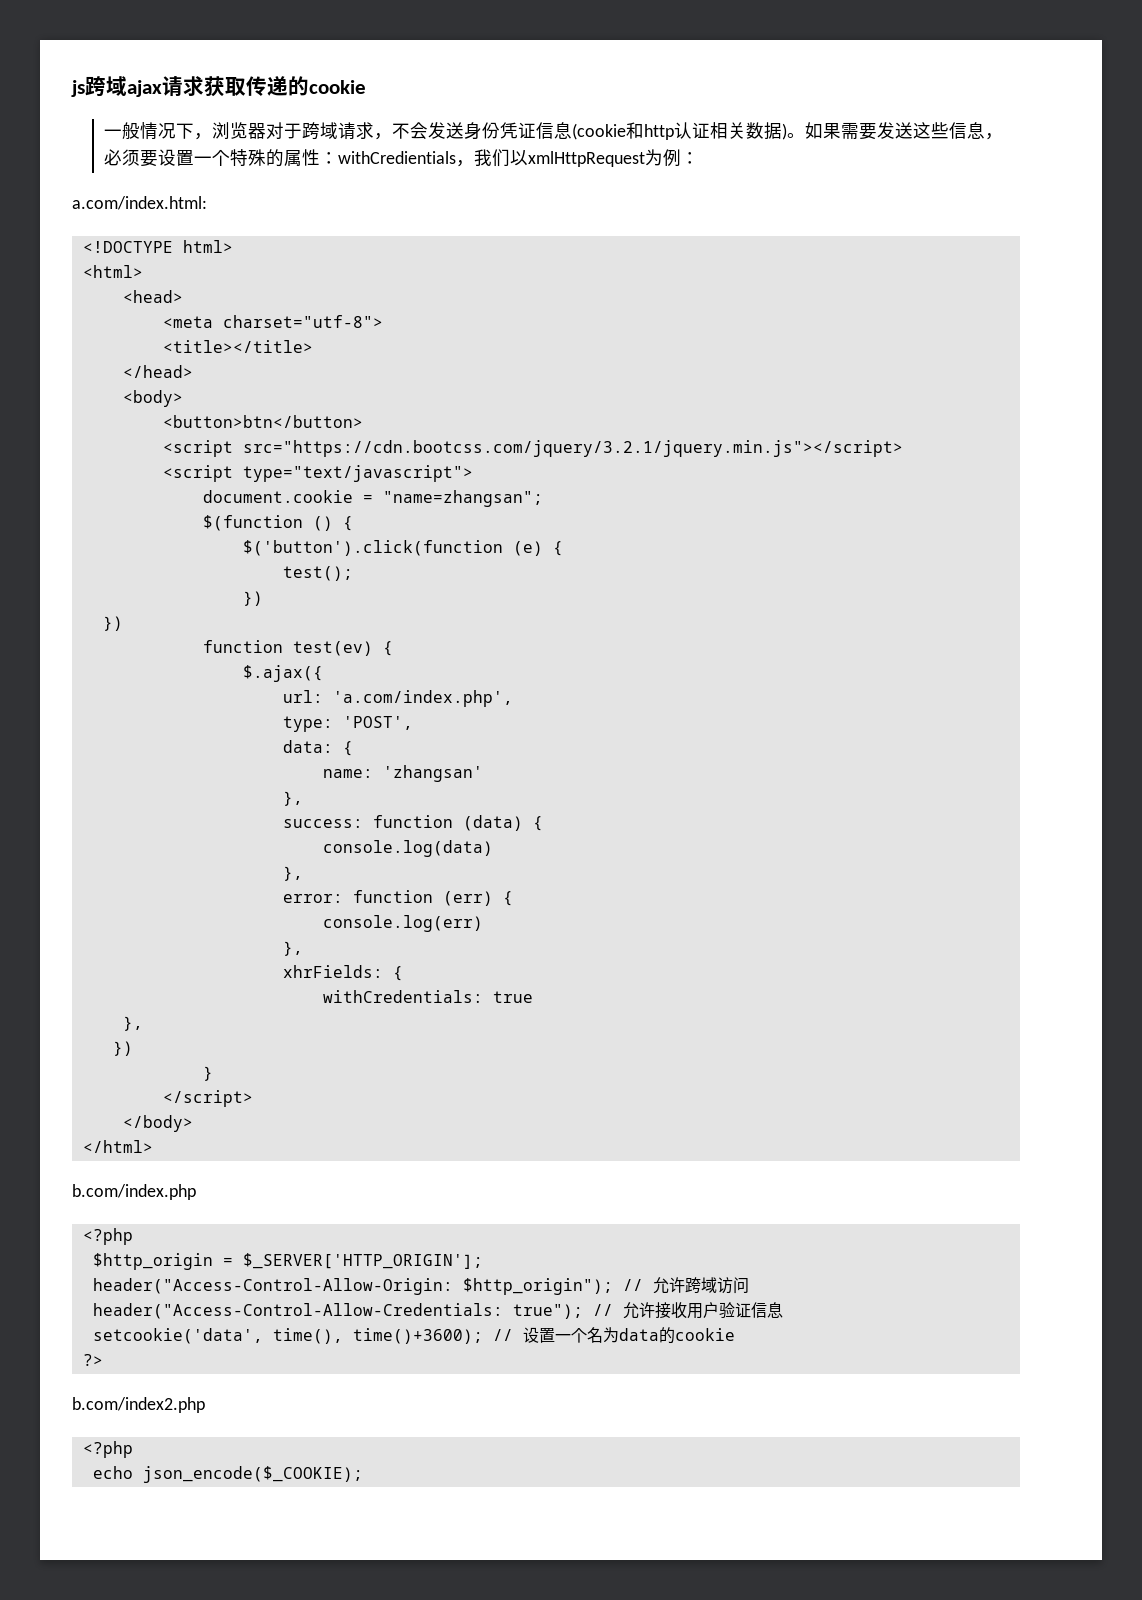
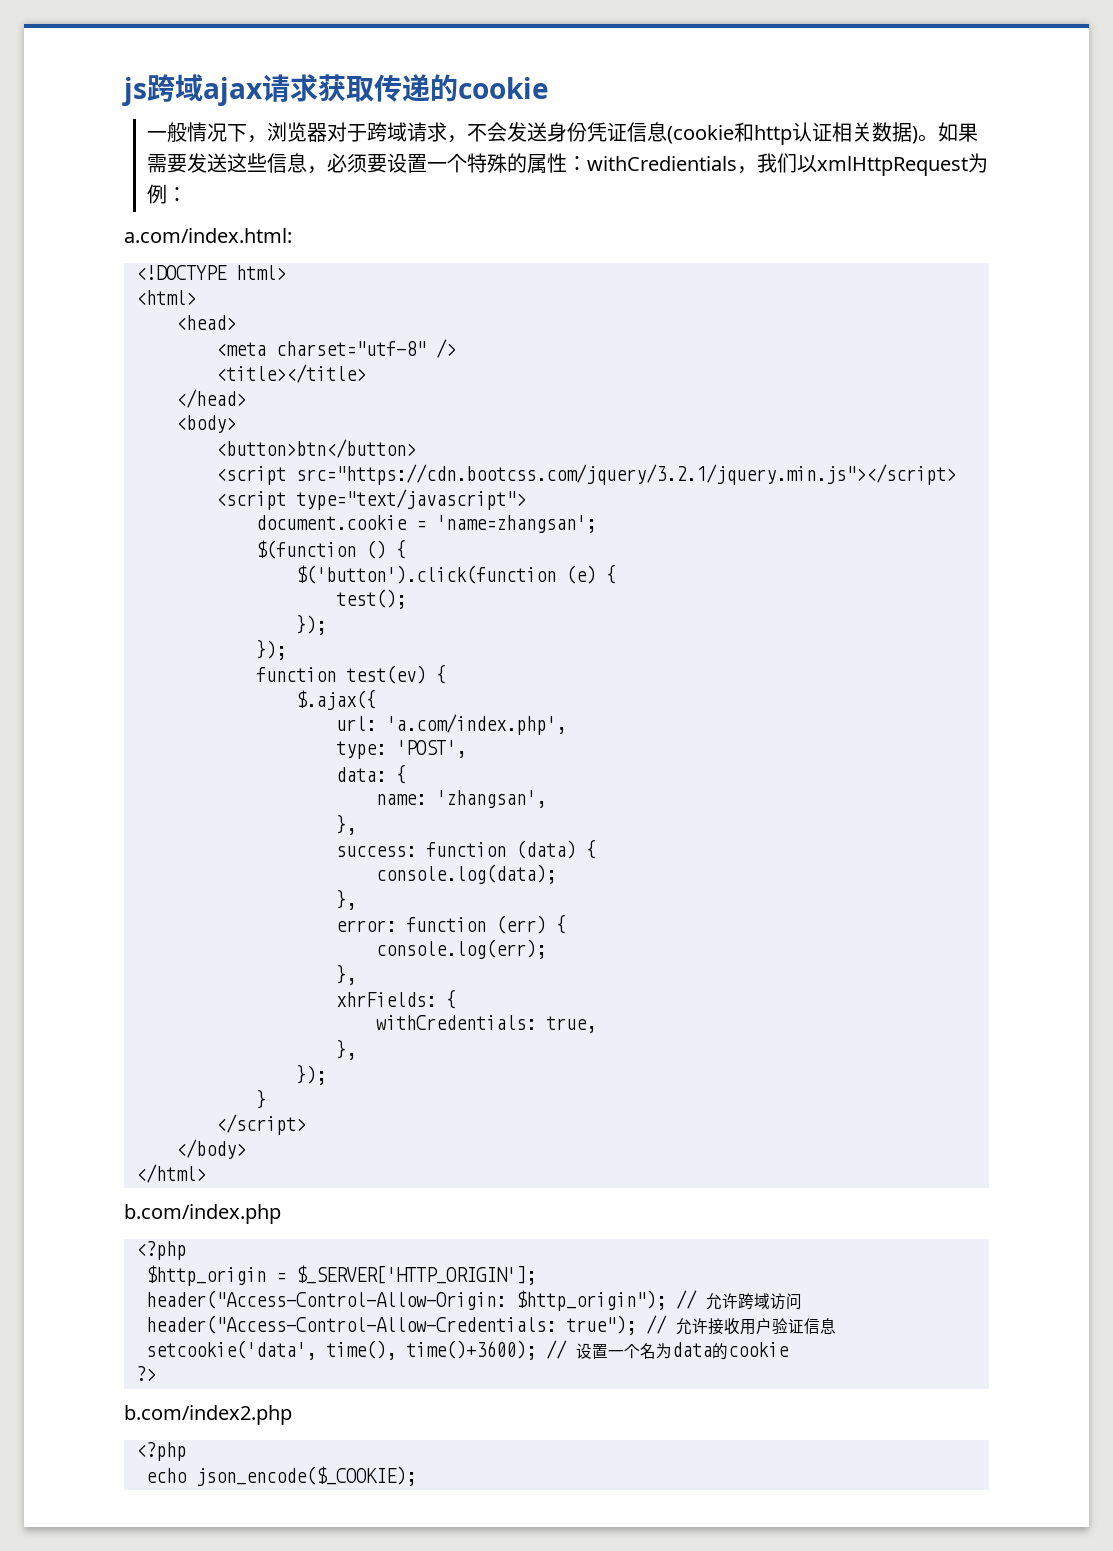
- <meta charset="utf-8">
+ <meta charset="utf-8" />
- document.cookie = "name=zhangsan";
+ document.cookie = 'name=zhangsan';
  test();
- })
- })
+ });
+ });
- name: 'zhangsan'
+ name: 'zhangsan',
- console.log(data)
+ console.log(data);
- console.log(err)
+ console.log(err);
- withCredentials: true
+ withCredentials: true,
  },
- })
+ });

